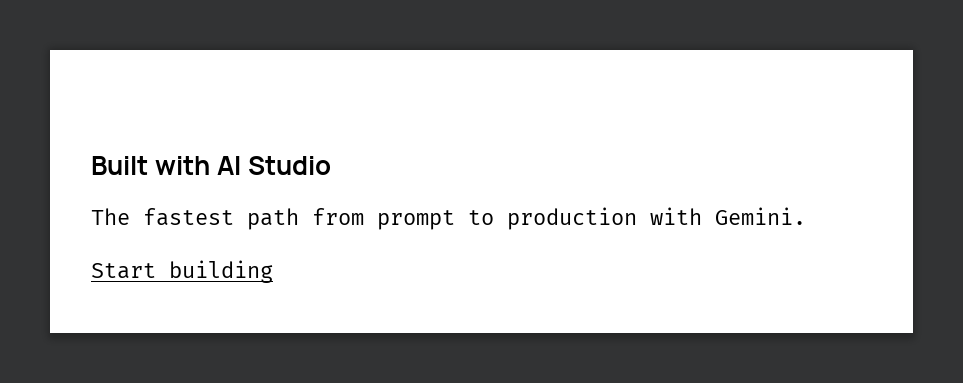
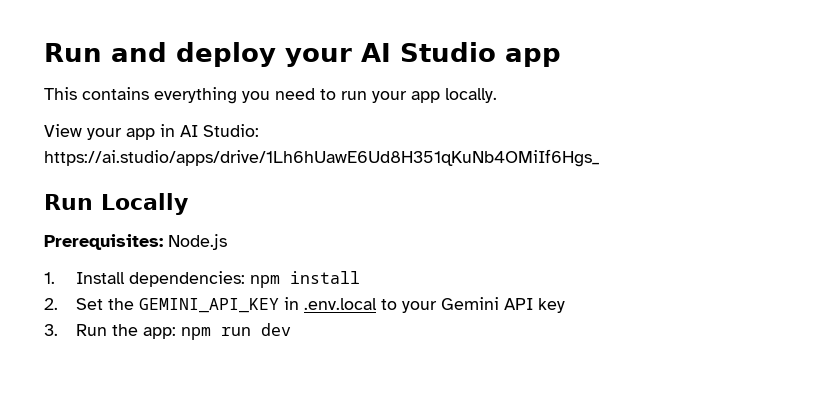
- Built with AI Studio
- The fastest path from prompt to production with Gemini.
- Start building
+ Run and deploy your AI Studio app
+ This contains everything you need to run your app locally.
+ View your app in AI Studio: https://ai.studio/apps/drive/1Lh6hUawE6Ud8H351qKuNb4OMiIf6Hgs_
+ Run Locally
+ Prerequisites: Node.js
+ 1. Install dependencies: npm install
+ 2. Set the GEMINI_API_KEY in .env.local to your Gemini API key
+ 3. Run the app: npm run dev

